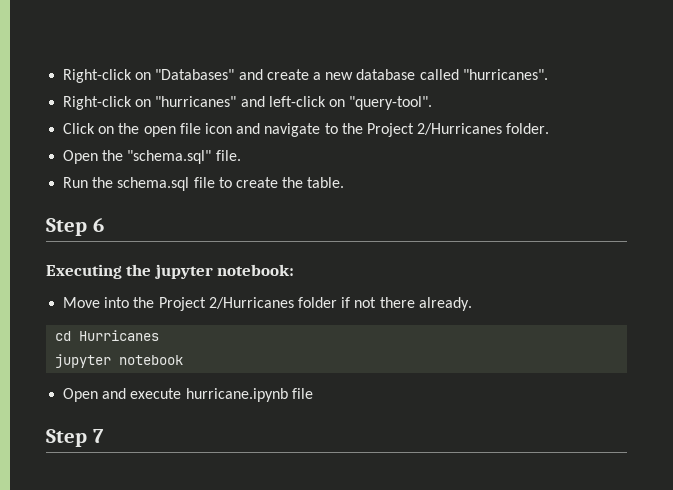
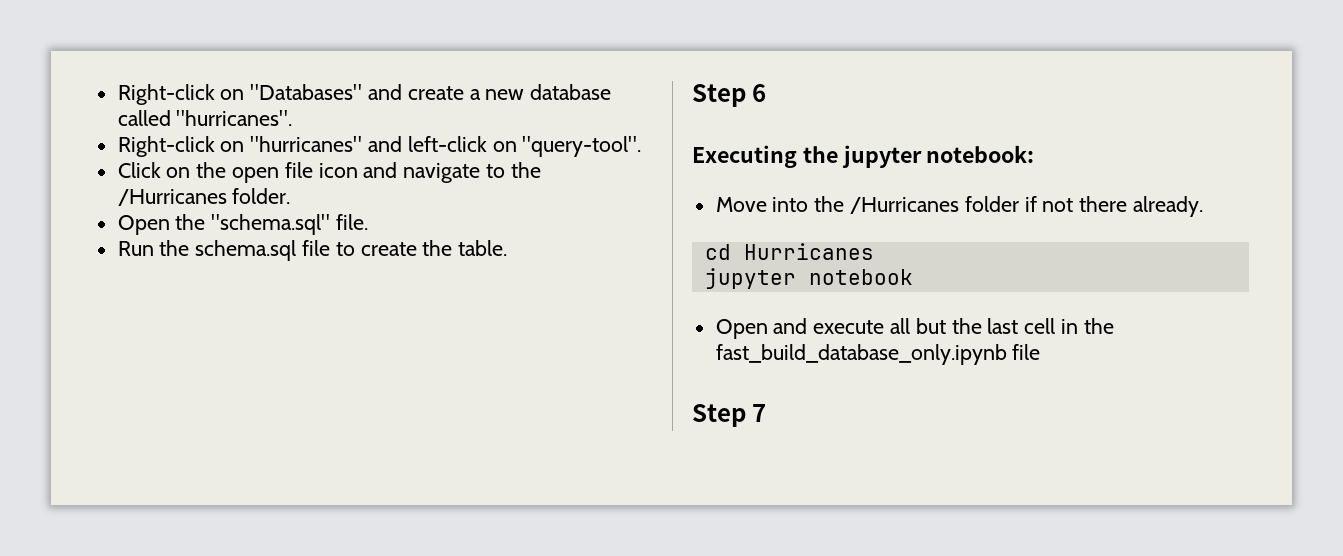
- Click on the open file icon and navigate to the Project 2/Hurricanes folder.
+ Click on the open file icon and navigate to the /Hurricanes folder.
- Move into the Project 2/Hurricanes folder if not there already.
+ Move into the /Hurricanes folder if not there already.
- Open and execute hurricane.ipynb file
+ Open and execute all but the last cell in the fast_build_database_only.ipynb file

